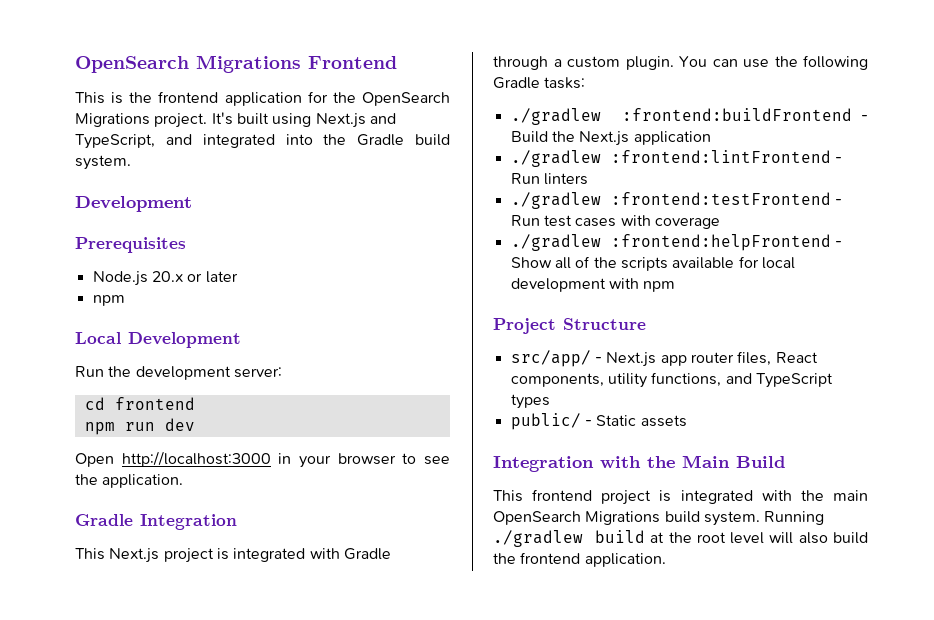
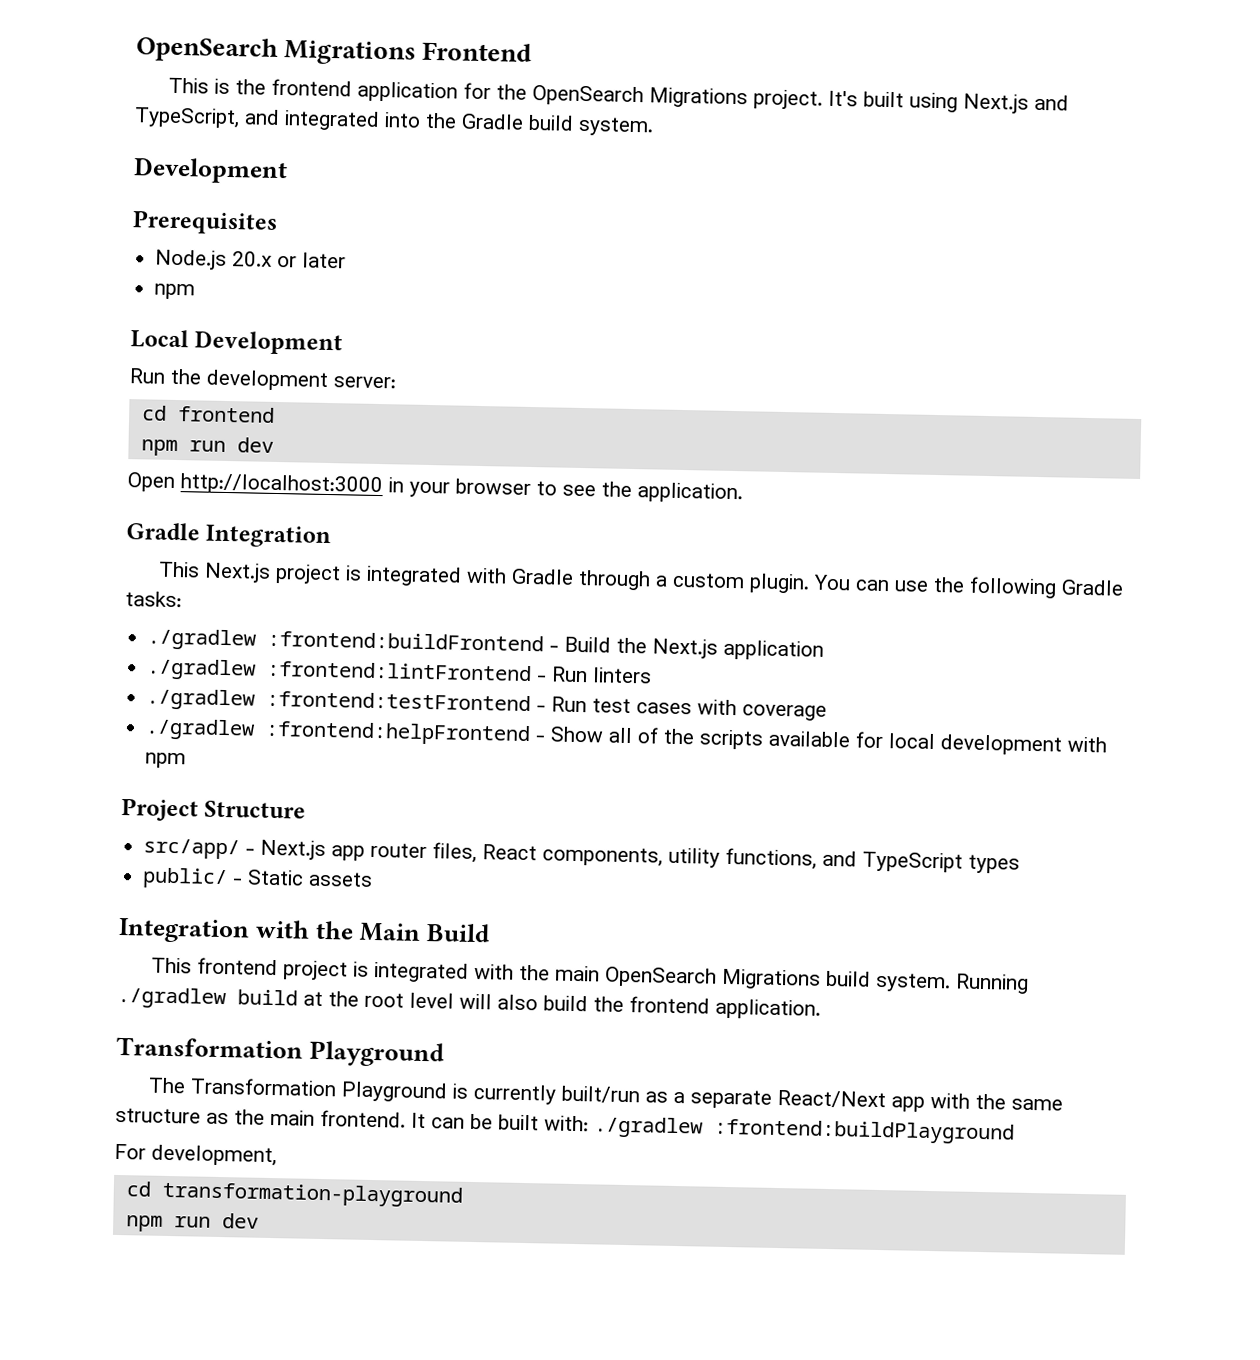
  Running ./gradlew build at the root level will also build the frontend application.
+ Transformation Playground
+ The Transformation Playground is currently built/run as a separate React/Next app with the same structure as the main frontend. It can be built with: ./gradlew :frontend:buildPlayground
+ For development,
+ cd transformation-playground
+ npm run dev

